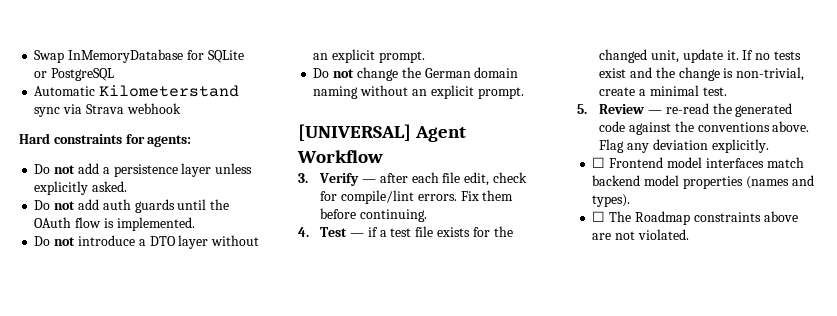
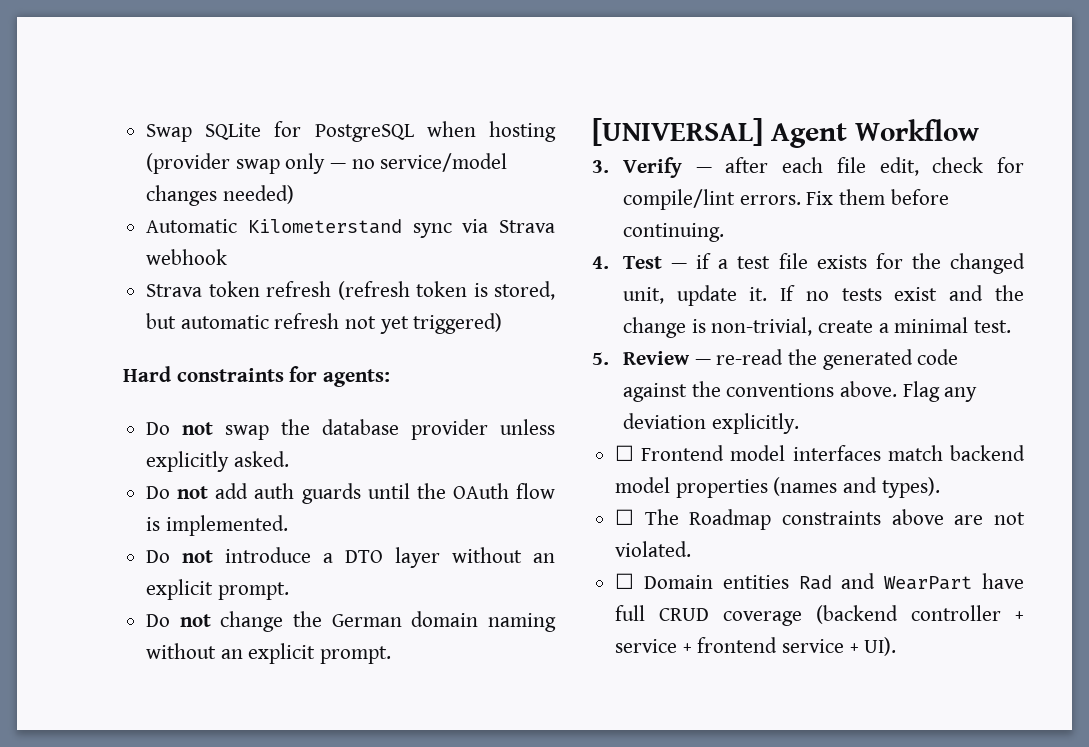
- Swap InMemoryDatabase for SQLite or PostgreSQL
+ Swap SQLite for PostgreSQL when hosting (provider swap only — no service/model changes needed)
+ Strava token refresh (refresh token is stored, but automatic refresh not yet triggered)
- Do not add a persistence layer unless explicitly asked.
+ Do not swap the database provider unless explicitly asked.
+ ☐ Domain entities Rad and WearPart have full CRUD coverage (backend controller + service + frontend service + UI).

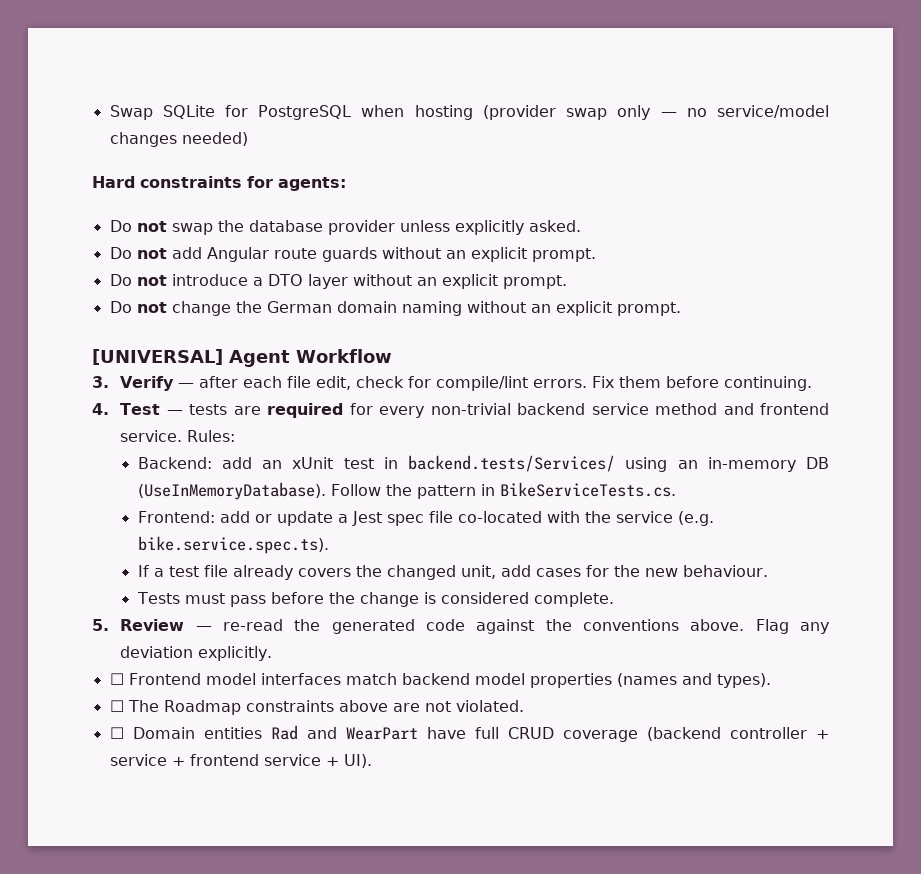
- Automatic Kilometerstand sync via Strava webhook
- Strava token refresh (refresh token is stored, but automatic refresh not yet triggered)
- Do not add auth guards until the OAuth flow is implemented.
+ Do not add Angular route guards without an explicit prompt.
- 4. Test — if a test file exists for the changed unit, update it. If no tests exist and the change is non-trivial, create a minimal test.
+ 4. Test — tests are required for every non-trivial backend service method and frontend service. Rules:
+ Backend: add an xUnit test in backend.tests/Services/ using an in-memory DB (UseInMemoryDatabase). Follow the pattern in BikeServiceTests.cs.
+ Frontend: add or update a Jest spec file co-located with the service (e.g. bike.service.spec.ts).
+ If a test file already covers the changed unit, add cases for the new behaviour.
+ Tests must pass before the change is considered complete.

